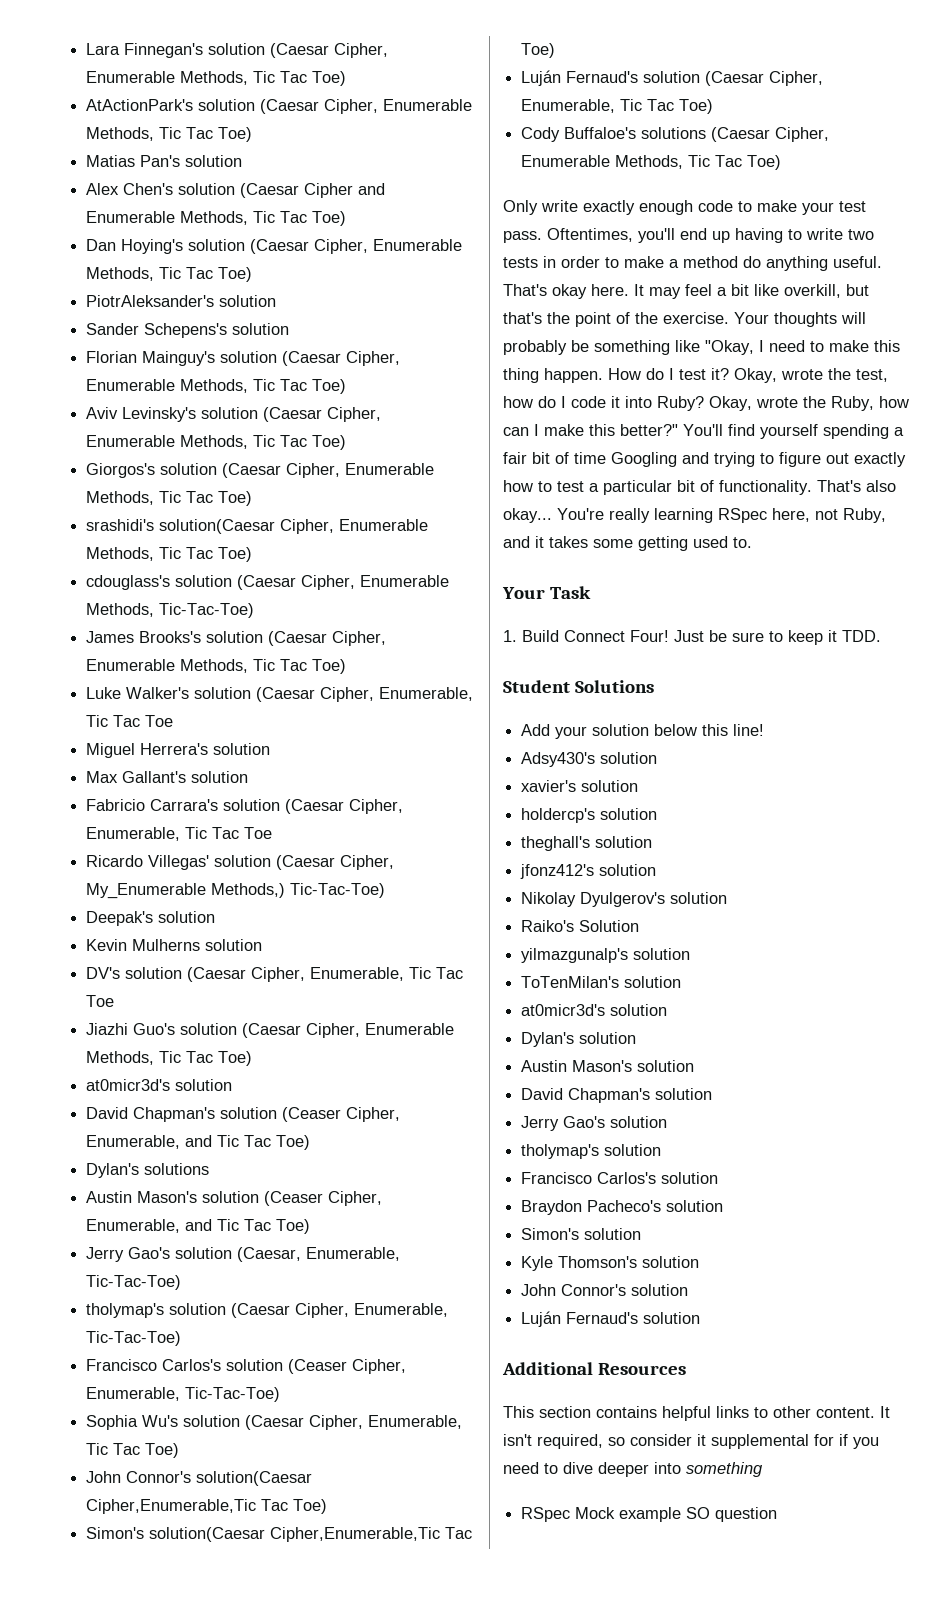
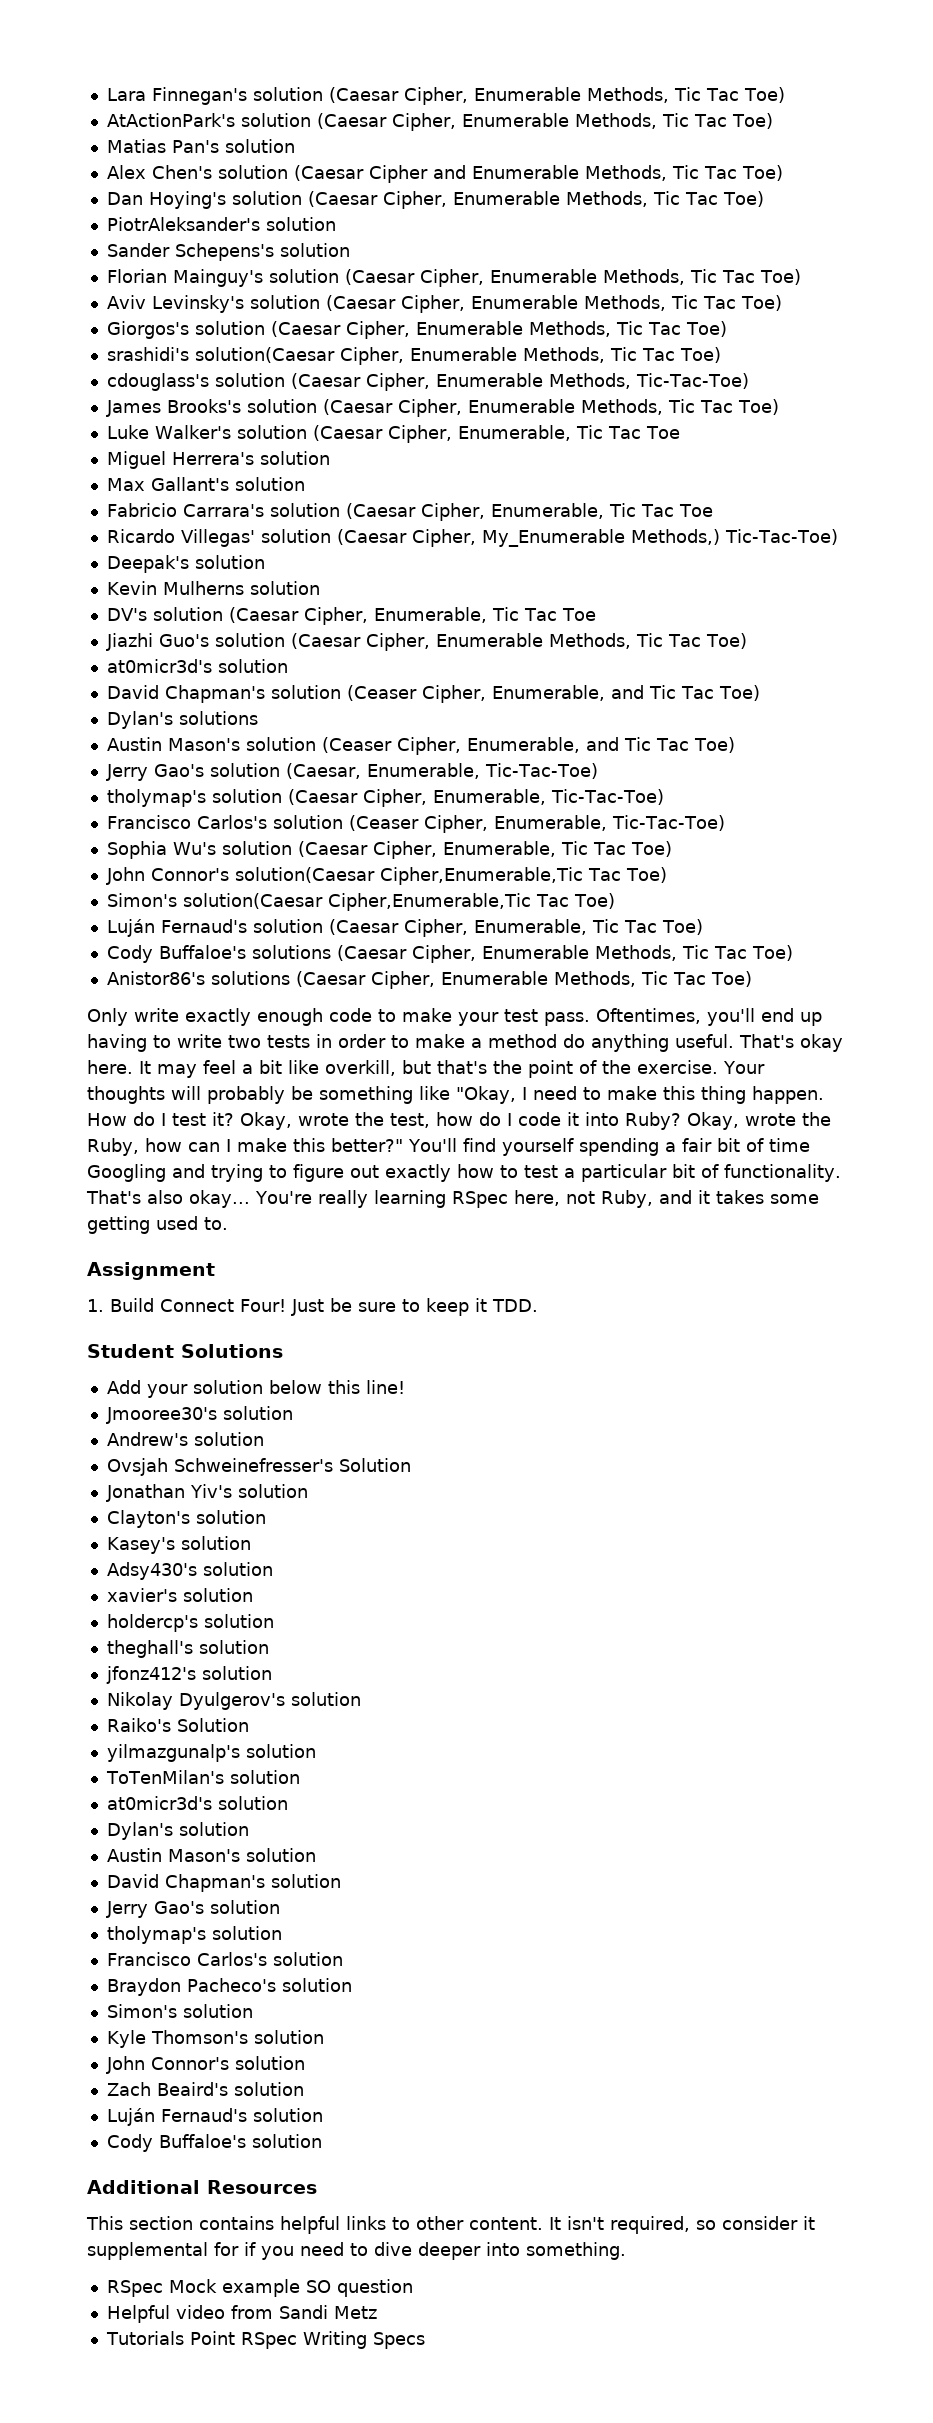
+ Anistor86's solutions (Caesar Cipher, Enumerable Methods, Tic Tac Toe)
- Your Task
+ Assignment
+ Jmooree30's solution
+ Andrew's solution
+ Ovsjah Schweinefresser's Solution
+ Jonathan Yiv's solution
+ Clayton's solution
+ Kasey's solution
  John Connor's solution
+ Zach Beaird's solution
  Luján Fernaud's solution
+ Cody Buffaloe's solution
- It isn't required, so consider it supplemental for if you need to dive deeper into something
+ It isn't required, so consider it supplemental for if you need to dive deeper into something.
+ Helpful video from Sandi Metz
+ Tutorials Point RSpec Writing Specs

